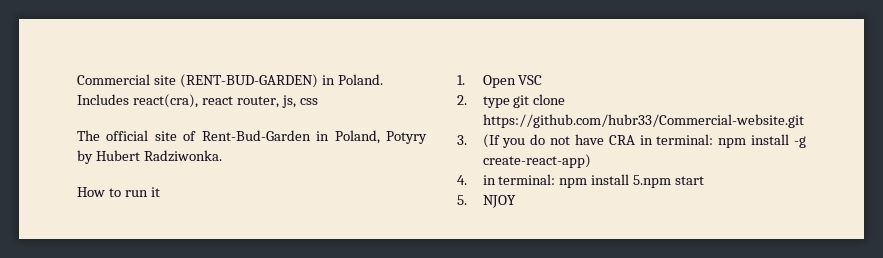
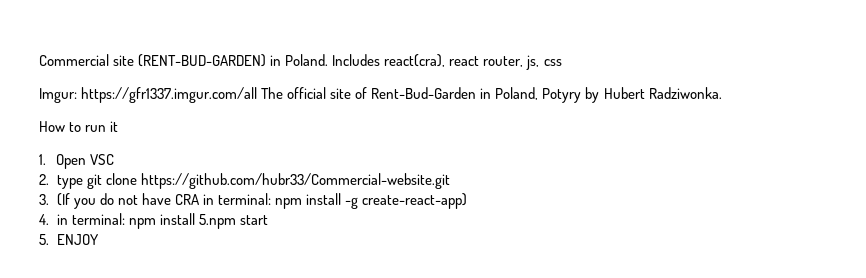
- The official site of Rent-Bud-Garden in Poland, Potyry by Hubert Radziwonka.
+ Imgur: https://gfr1337.imgur.com/all The official site of Rent-Bud-Garden in Poland, Potyry by Hubert Radziwonka.
- 5. NJOY
+ 5. ENJOY

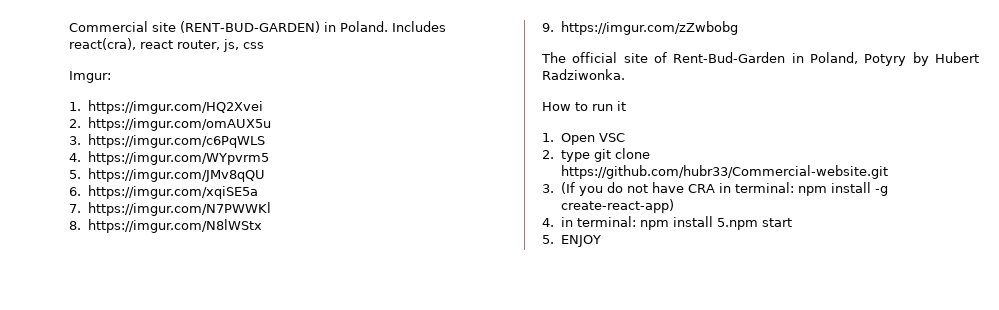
- Imgur: https://gfr1337.imgur.com/all The official site of Rent-Bud-Garden in Poland, Potyry by Hubert Radziwonka.
+ Imgur:
+ 1. https://imgur.com/HQ2Xvei
+ 2. https://imgur.com/omAUX5u
+ 3. https://imgur.com/c6PqWLS
+ 4. https://imgur.com/WYpvrm5
+ 5. https://imgur.com/JMv8qQU
+ 6. https://imgur.com/xqiSE5a
+ 7. https://imgur.com/N7PWWKl
+ 8. https://imgur.com/N8lWStx
+ 9. https://imgur.com/zZwbobg
+ The official site of Rent-Bud-Garden in Poland, Potyry by Hubert Radziwonka.

